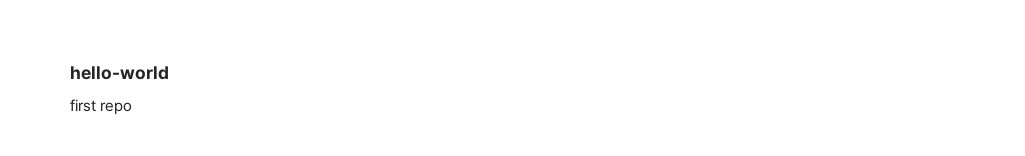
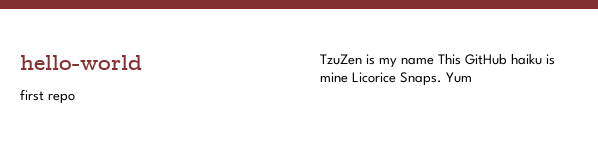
+ TzuZen is my name This GitHub haiku is mine Licorice Snaps. Yum

